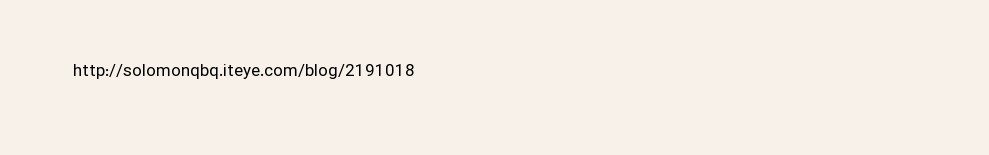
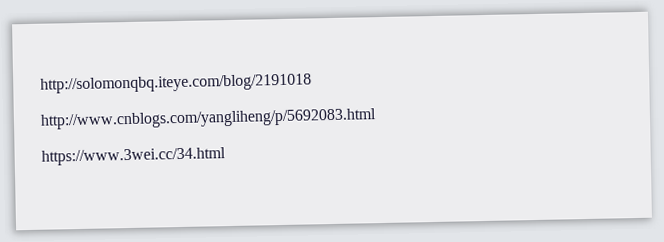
+ http://www.cnblogs.com/yangliheng/p/5692083.html
+ https://www.3wei.cc/34.html

